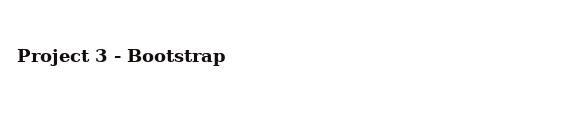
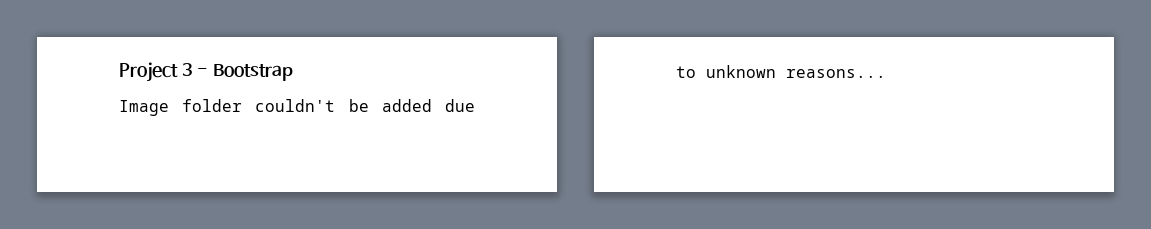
+ Image folder couldn't be added due to unknown reasons...

